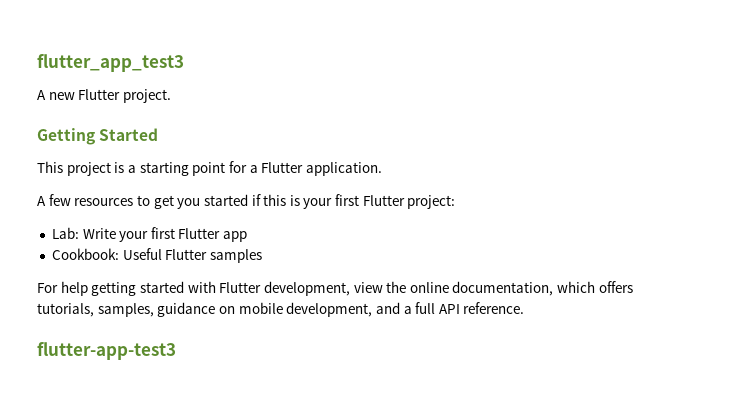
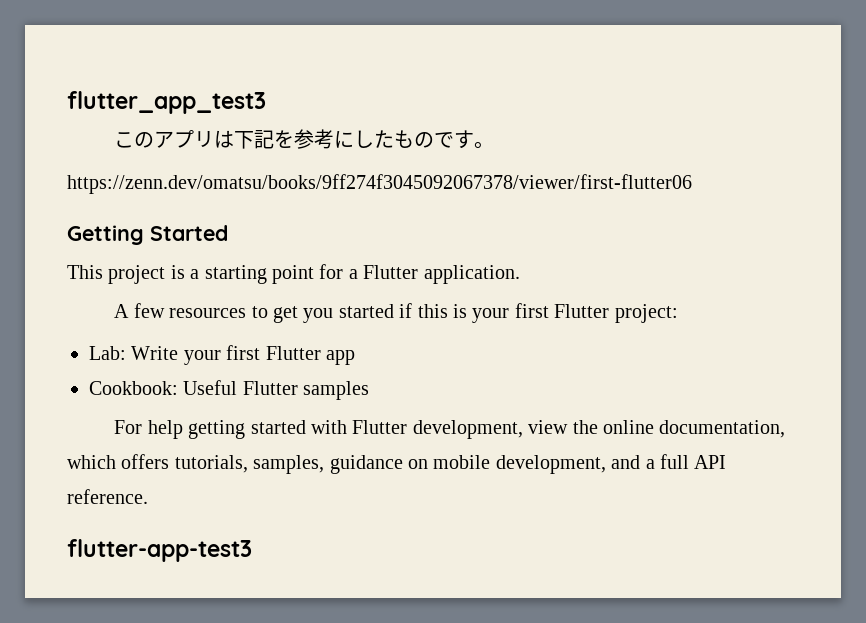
- A new Flutter project.
+ このアプリは下記を参考にしたものです。
+ https://zenn.dev/omatsu/books/9ff274f3045092067378/viewer/first-flutter06

